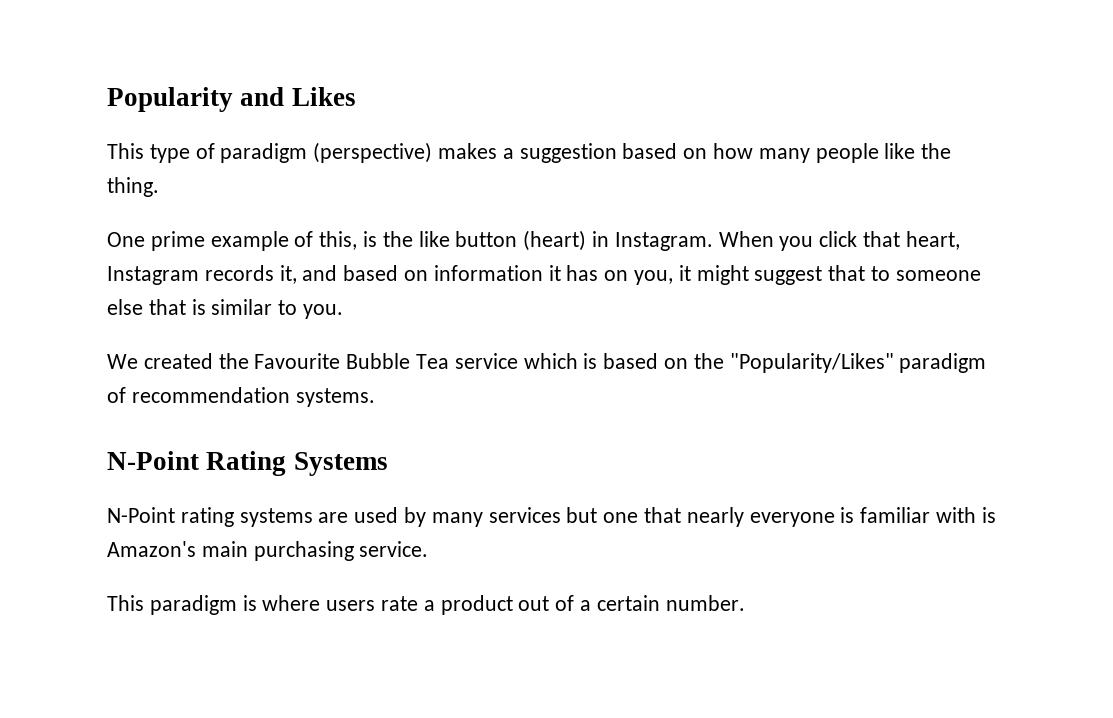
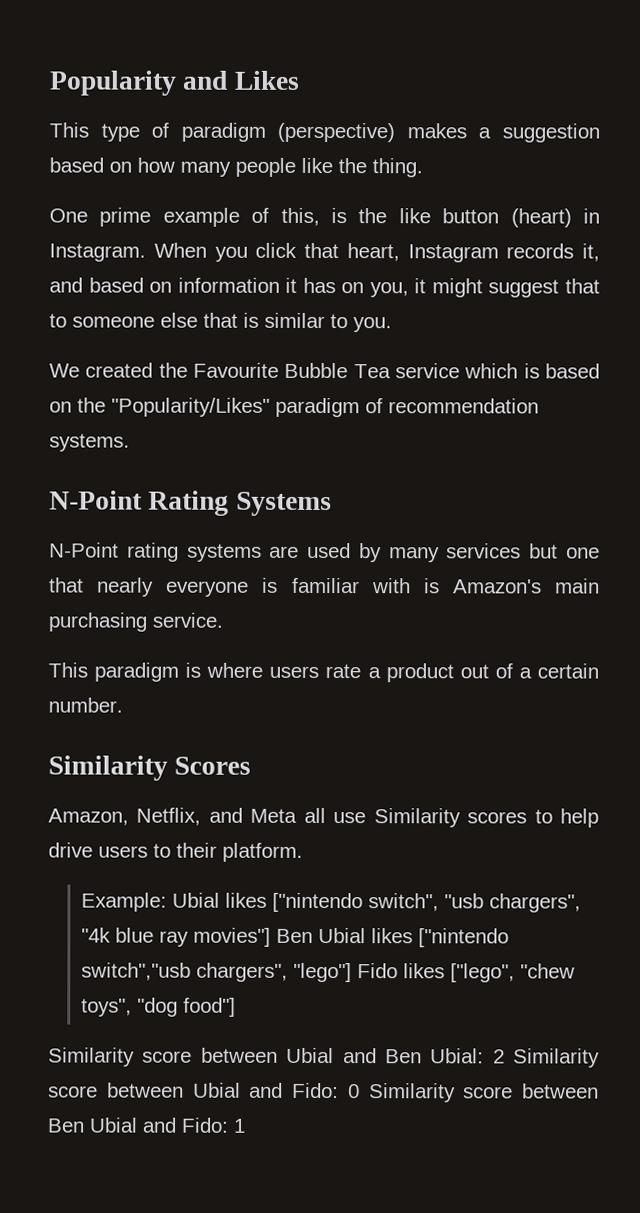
+ Similarity Scores
+ Amazon, Netflix, and Meta all use Similarity scores to help drive users to their platform.
+ Example: Ubial likes ["nintendo switch", "usb chargers", "4k blue ray movies"] Ben Ubial likes ["nintendo switch","usb chargers", "lego"] Fido likes ["lego", "chew toys", "dog food"]
+ Similarity score between Ubial and Ben Ubial: 2 Similarity score between Ubial and Fido: 0 Similarity score between Ben Ubial and Fido: 1

